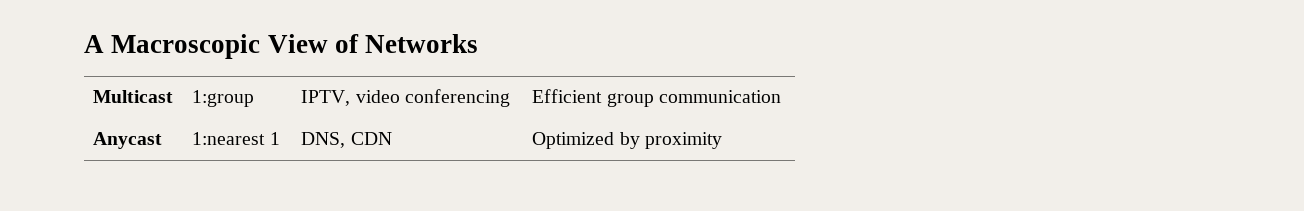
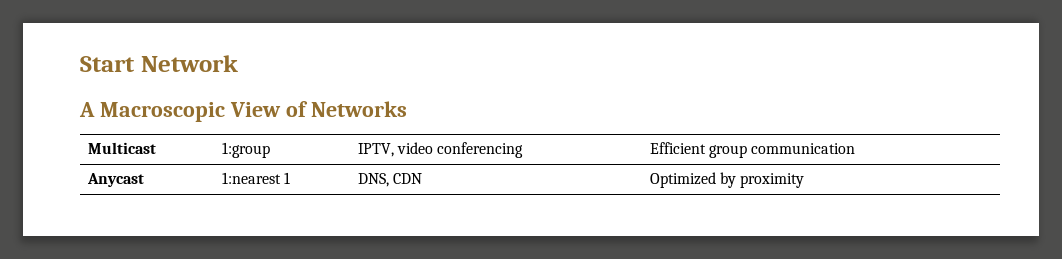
+ Start Network

